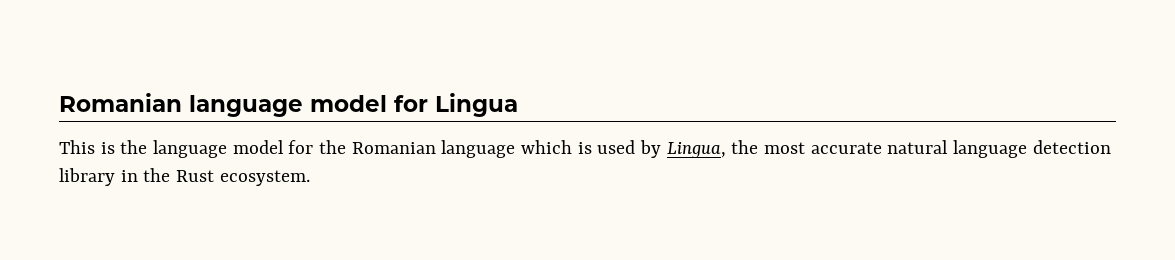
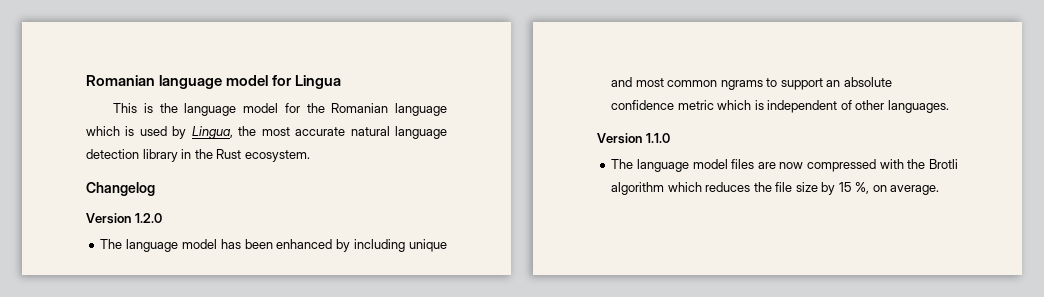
+ Changelog
+ Version 1.2.0
+ The language model has been enhanced by including unique and most common ngrams to support an absolute confidence metric which is independent of other languages.
+ Version 1.1.0
+ The language model files are now compressed with the Brotli algorithm which reduces the file size by 15 %, on average.

